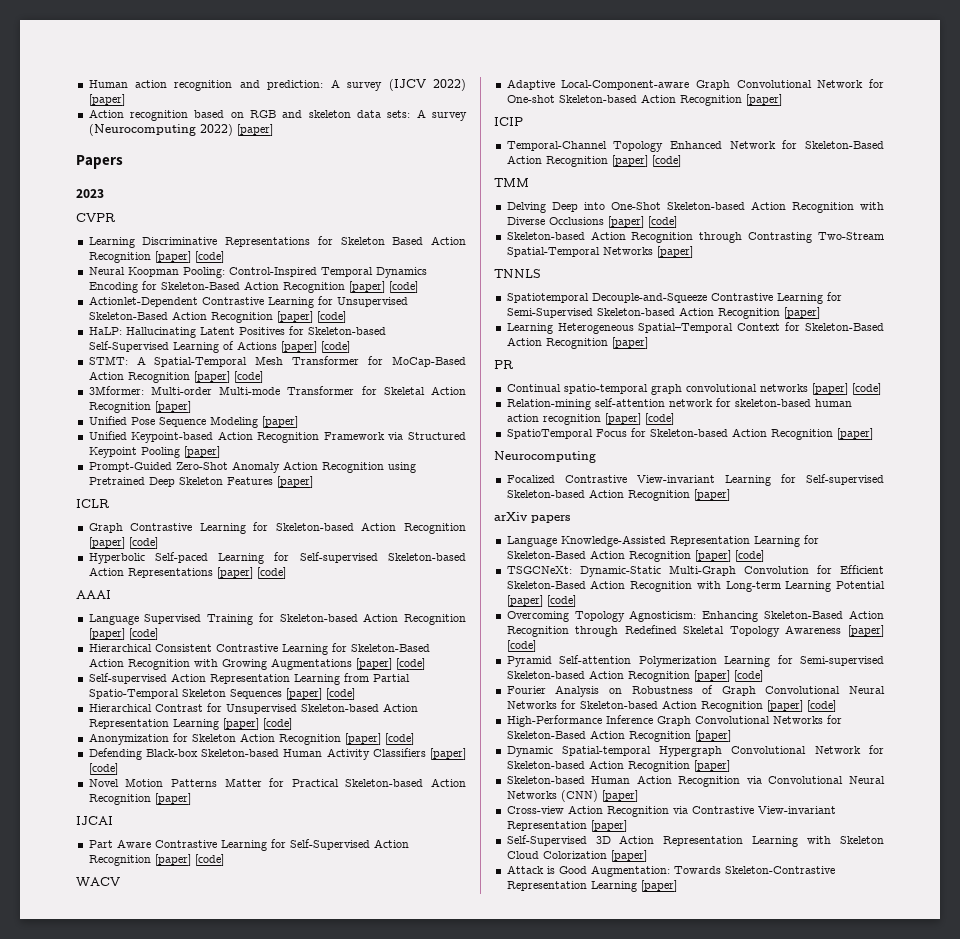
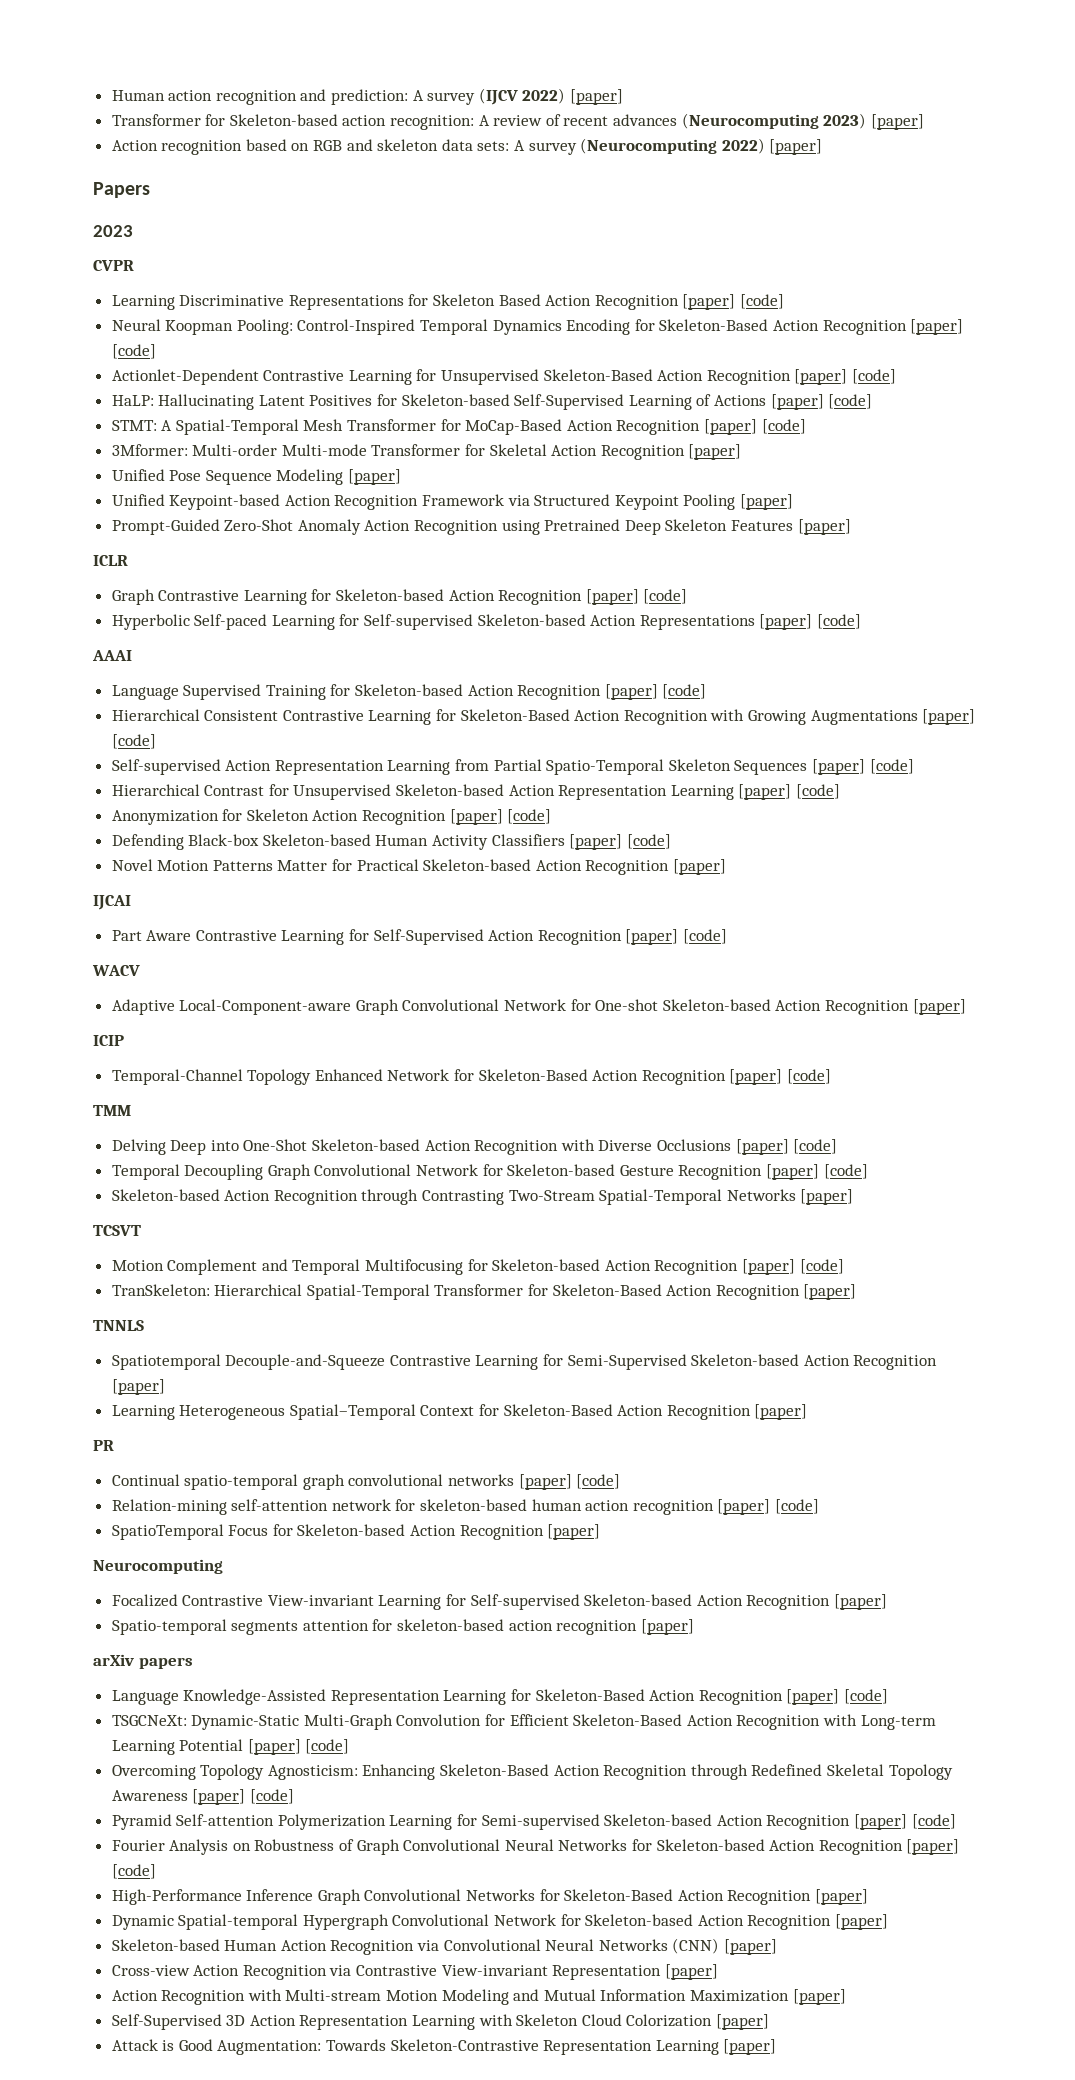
+ Transformer for Skeleton-based action recognition: A review of recent advances (Neurocomputing 2023) [paper]
+ Temporal Decoupling Graph Convolutional Network for Skeleton-based Gesture Recognition [paper] [code]
+ TCSVT
+ Motion Complement and Temporal Multifocusing for Skeleton-based Action Recognition [paper] [code]
+ TranSkeleton: Hierarchical Spatial-Temporal Transformer for Skeleton-Based Action Recognition [paper]
+ Spatio-temporal segments attention for skeleton-based action recognition [paper]
+ Action Recognition with Multi-stream Motion Modeling and Mutual Information Maximization [paper]

